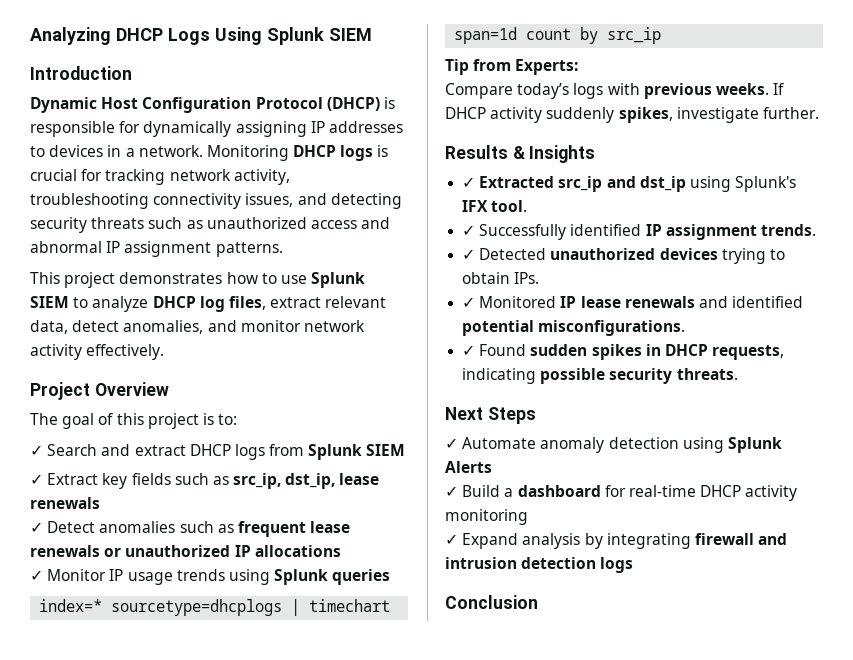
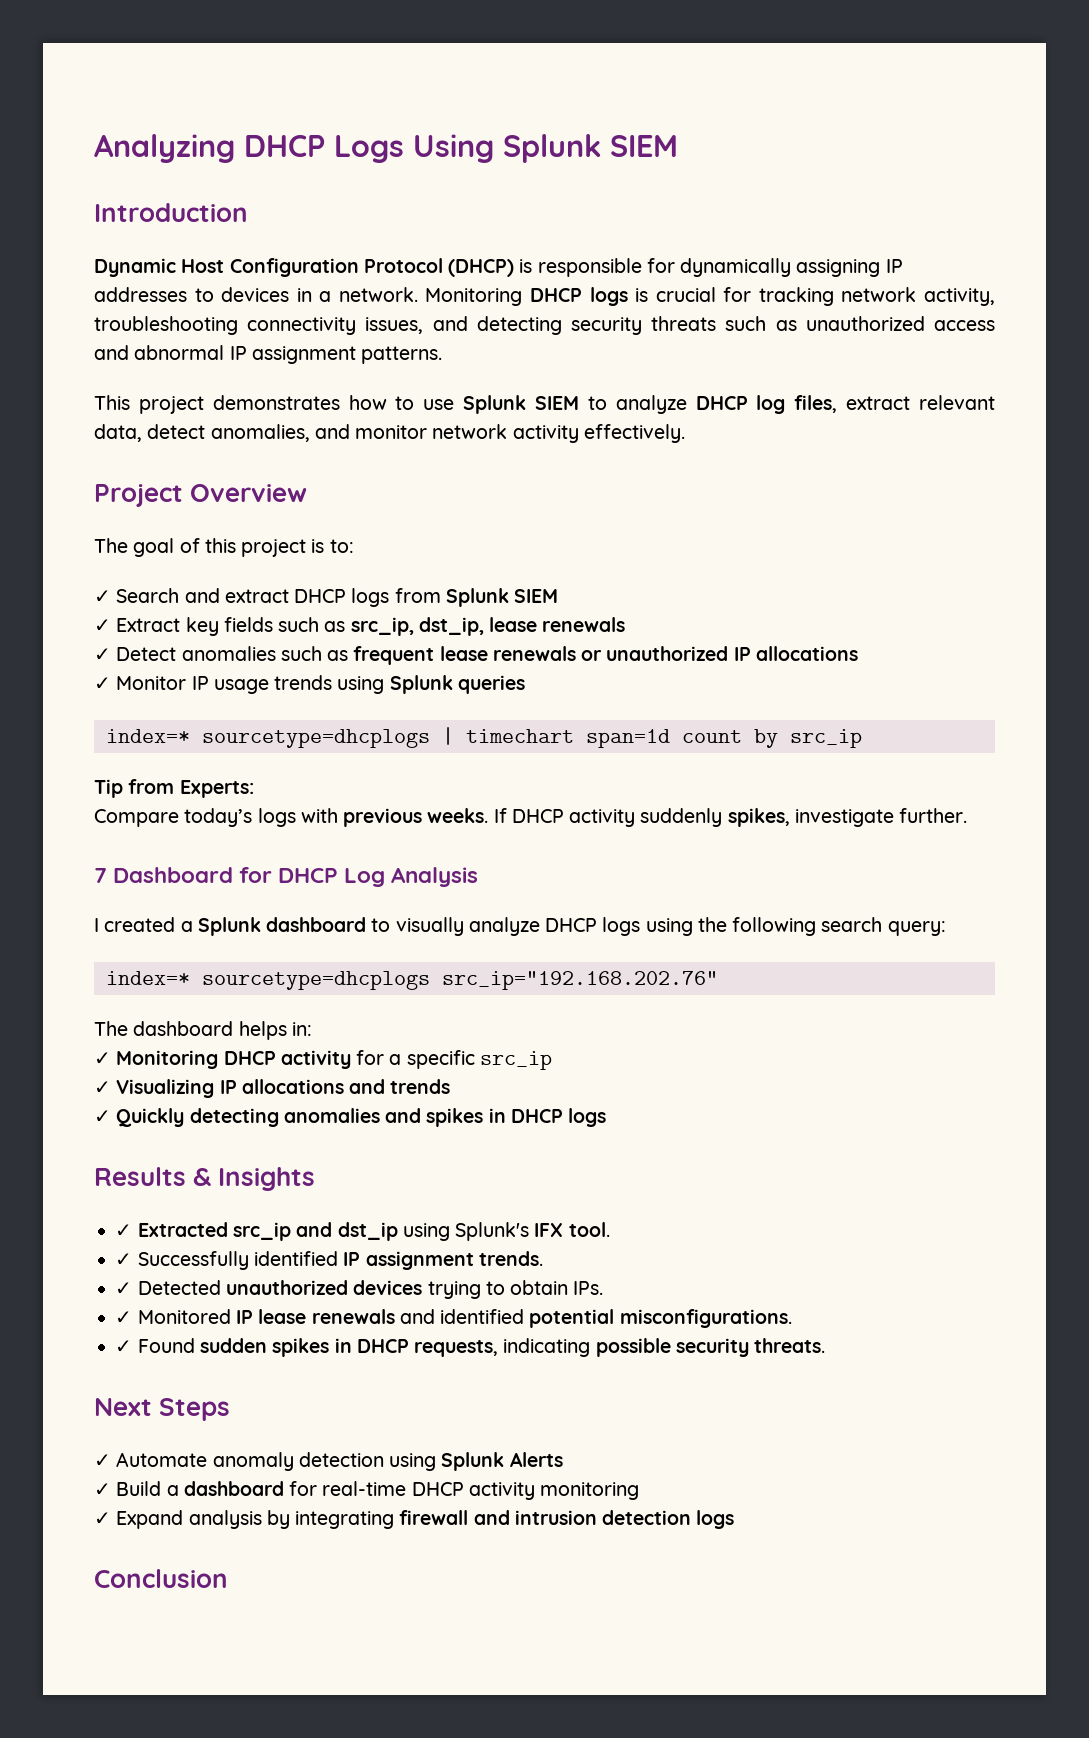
+ 7 Dashboard for DHCP Log Analysis
+ I created a Splunk dashboard to visually analyze DHCP logs using the following search query:
+ index=* sourcetype=dhcplogs src_ip="192.168.202.76"
+ The dashboard helps in:
+ ✓ Monitoring DHCP activity for a specific src_ip
+ ✓ Visualizing IP allocations and trends
+ ✓ Quickly detecting anomalies and spikes in DHCP logs

